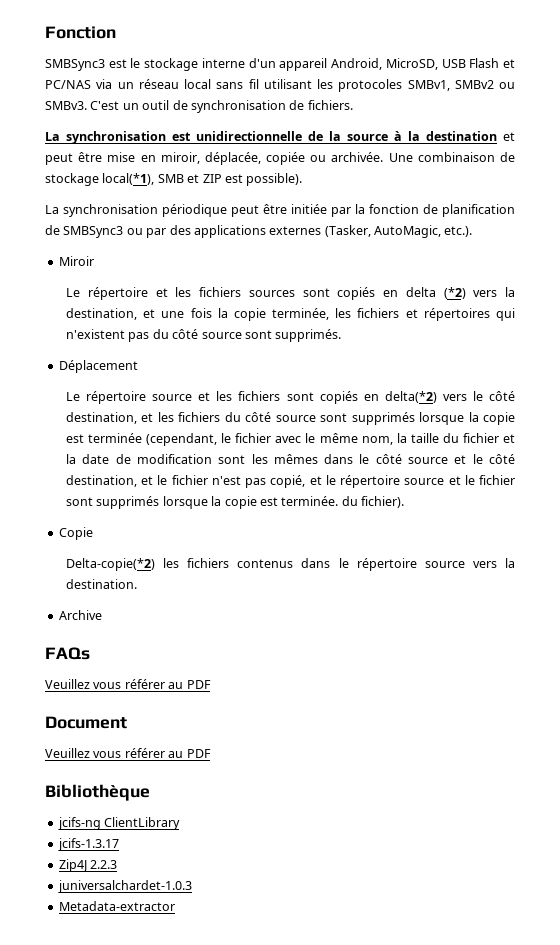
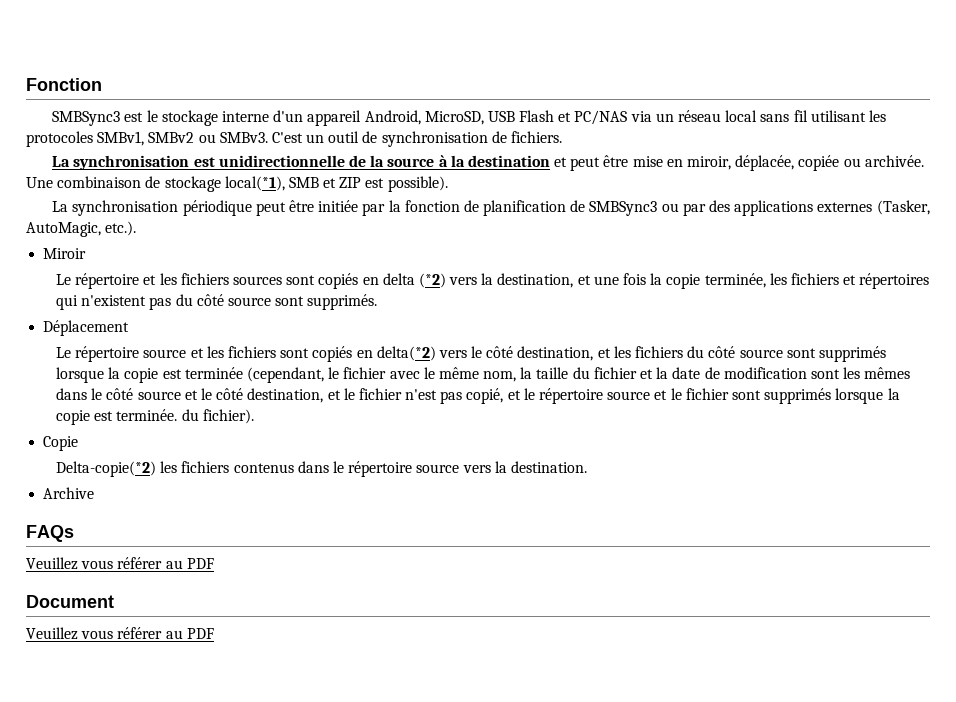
- Bibliothèque
- jcifs-ng ClientLibrary
- jcifs-1.3.17
- Zip4J 2.2.3
- juniversalchardet-1.0.3
- Metadata-extractor

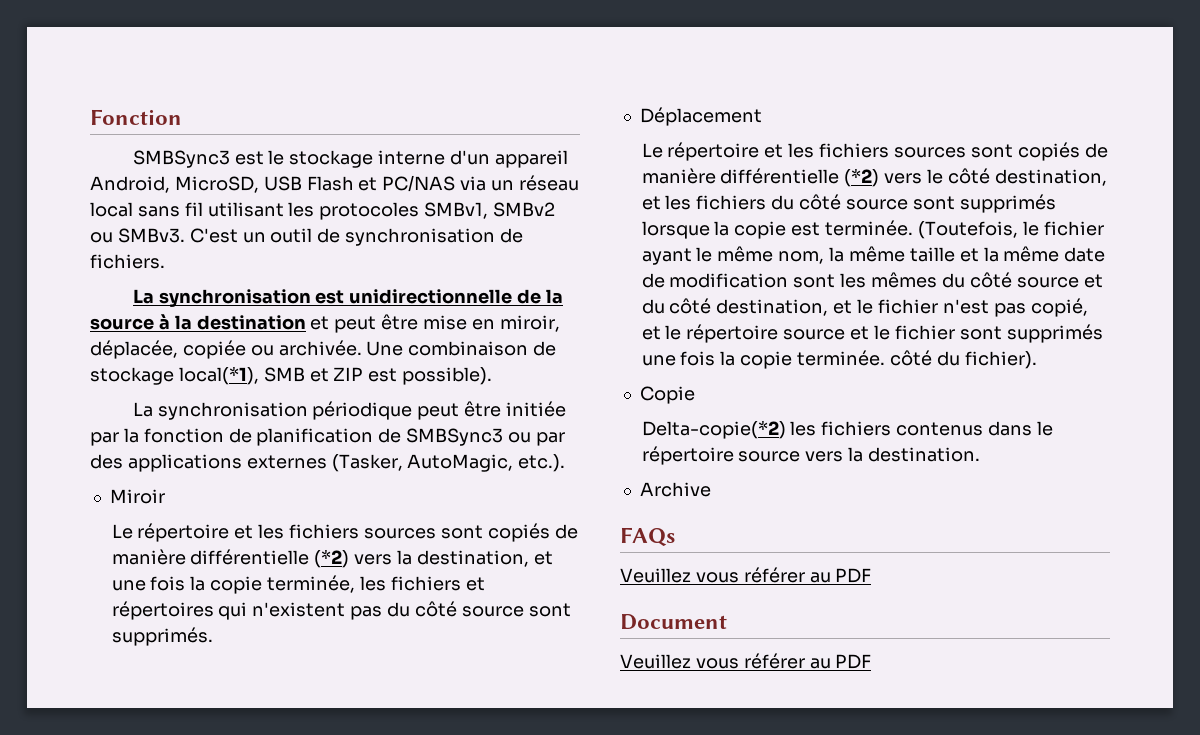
- Le répertoire et les fichiers sources sont copiés en delta (*2) vers la destination, et une fois la copie terminée, les fichiers et répertoires qui n'existent pas du côté source sont supprimés.
+ Le répertoire et les fichiers sources sont copiés de manière différentielle (*2) vers la destination, et une fois la copie terminée, les fichiers et répertoires qui n'existent pas du côté source sont supprimés.
- Le répertoire source et les fichiers sont copiés en delta(*2) vers le côté destination, et les fichiers du côté source sont supprimés lorsque la copie est terminée (cependant, le fichier avec le même nom, la taille du fichier et la date de modification sont les mêmes dans le côté source et le côté destination, et le fichier n'est pas copié, et le répertoire source et le fichier sont supprimés lorsque la copie est terminée. du fichier).
+ Le répertoire et les fichiers sources sont copiés de manière différentielle (*2) vers le côté destination, et les fichiers du côté source sont supprimés lorsque la copie est terminée. (Toutefois, le fichier ayant le même nom, la même taille et la même date de modification sont les mêmes du côté source et du côté destination, et le fichier n'est pas copié, et le répertoire source et le fichier sont supprimés une fois la copie terminée. côté du fichier).

